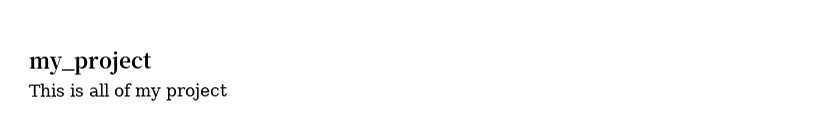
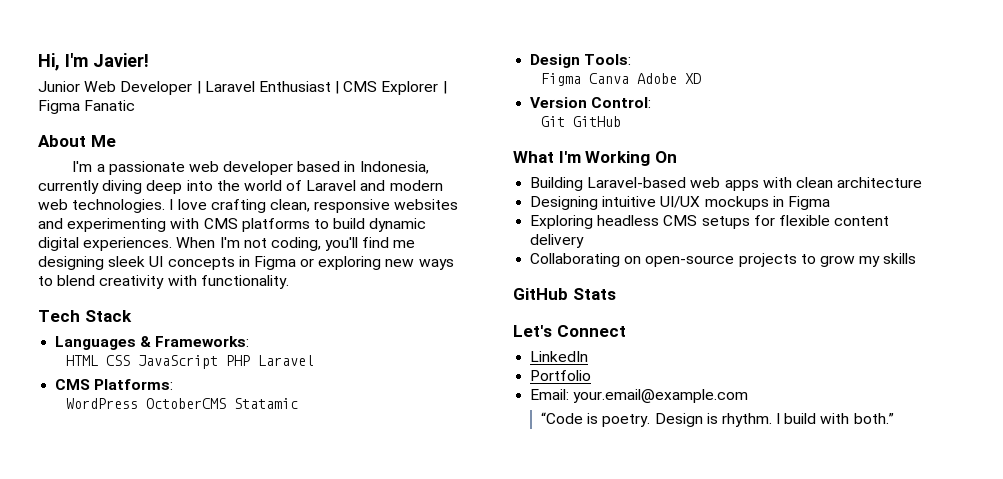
- my_project
- This is all of my project
+ Hi, I'm Javier!
+ Junior Web Developer | Laravel Enthusiast | CMS Explorer | Figma Fanatic
+ About Me
+ I'm a passionate web developer based in Indonesia, currently diving deep into the world of Laravel and modern web technologies. I love crafting clean, responsive websites and experimenting with CMS platforms to build dynamic digital experiences. When I'm not coding, you'll find me designing sleek UI concepts in Figma or exploring new ways to blend creativity with functionality.
+ Tech Stack
+ Languages & Frameworks:
+ HTML CSS JavaScript PHP Laravel
+ CMS Platforms:
+ WordPress OctoberCMS Statamic
+ Design Tools:
+ Figma Canva Adobe XD
+ Version Control:
+ Git GitHub
+ What I'm Working On
+ Building Laravel-based web apps with clean architecture
+ Designing intuitive UI/UX mockups in Figma
+ Exploring headless CMS setups for flexible content delivery
+ Collaborating on open-source projects to grow my skills
+ GitHub Stats
+ Let's Connect
+ LinkedIn
+ Portfolio
+ Email: your.email@example.com
+ “Code is poetry. Design is rhythm. I build with both.”

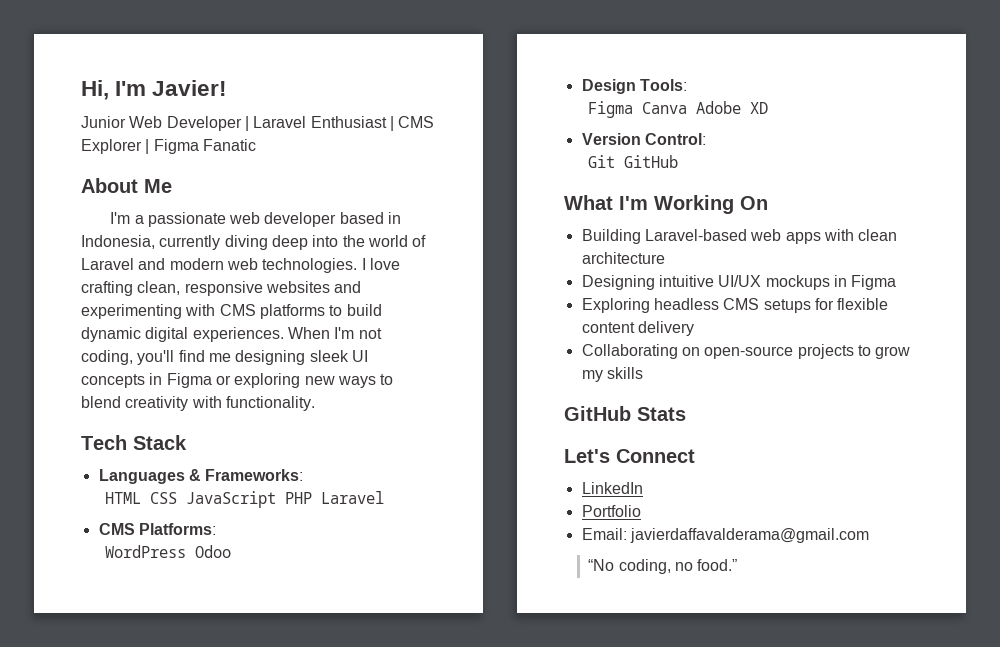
- WordPress OctoberCMS Statamic
+ WordPress Odoo
- Email: your.email@example.com
- “Code is poetry. Design is rhythm. I build with both.”
+ Email: javierdaffavalderama@gmail.com
+ “No coding, no food.”

